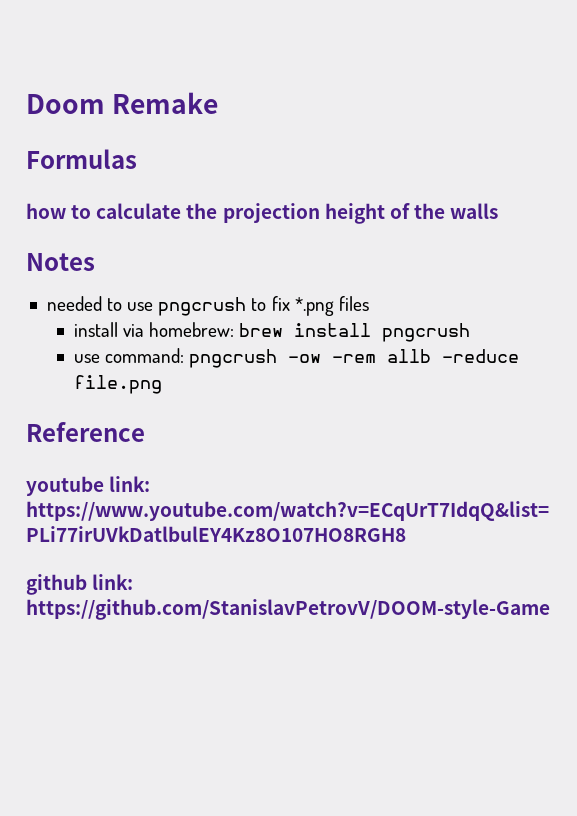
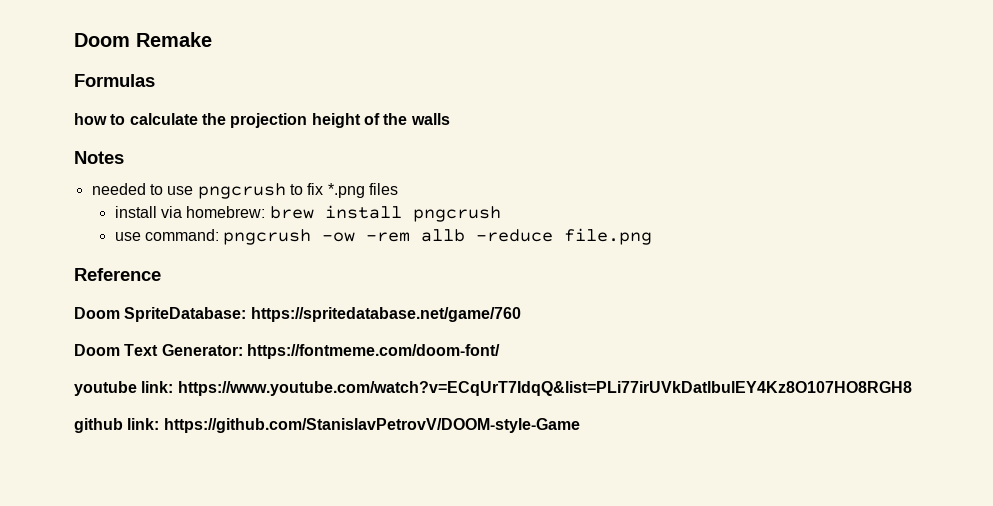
+ Doom SpriteDatabase: https://spritedatabase.net/game/760
+ Doom Text Generator: https://fontmeme.com/doom-font/

